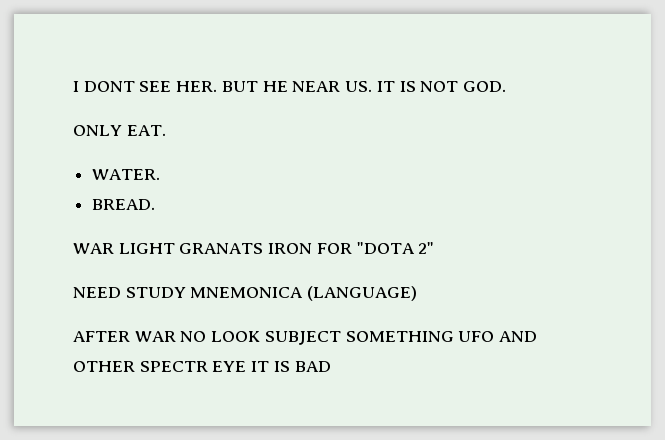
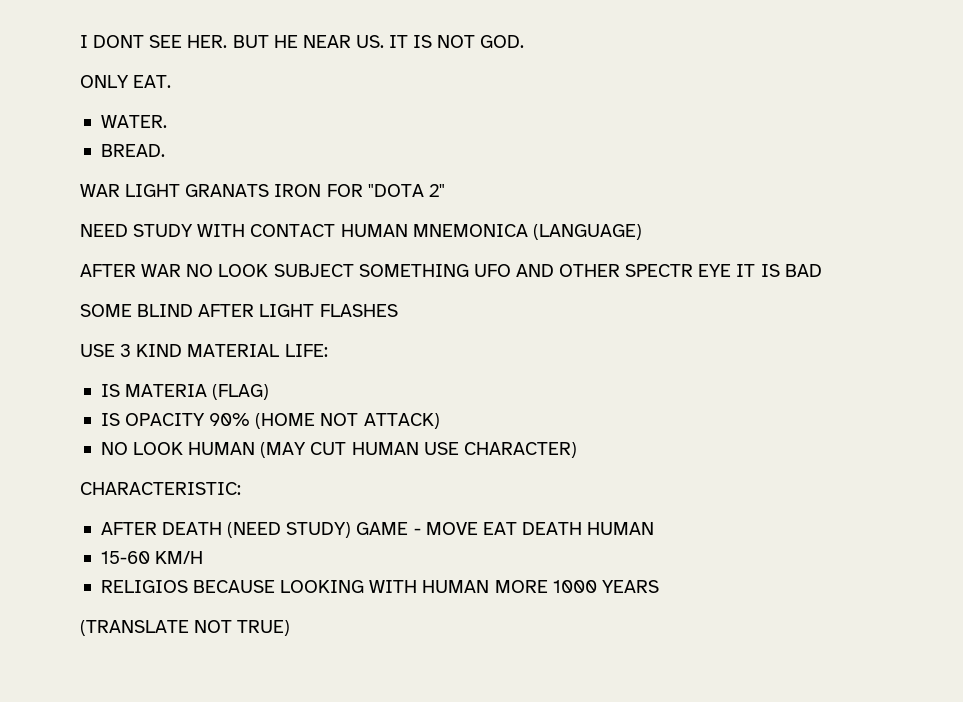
- NEED STUDY MNEMONICA (LANGUAGE)
+ NEED STUDY WITH CONTACT HUMAN MNEMONICA (LANGUAGE)
+ SOME BLIND AFTER LIGHT FLASHES
+ USE 3 KIND MATERIAL LIFE:
+ IS MATERIA (FLAG)
+ IS OPACITY 90% (HOME NOT ATTACK)
+ NO LOOK HUMAN (MAY CUT HUMAN USE CHARACTER)
+ CHARACTERISTIC:
+ AFTER DEATH (NEED STUDY) GAME - MOVE EAT DEATH HUMAN
+ 15-60 KM/H
+ RELIGIOS BECAUSE LOOKING WITH HUMAN MORE 1000 YEARS
+ (TRANSLATE NOT TRUE)

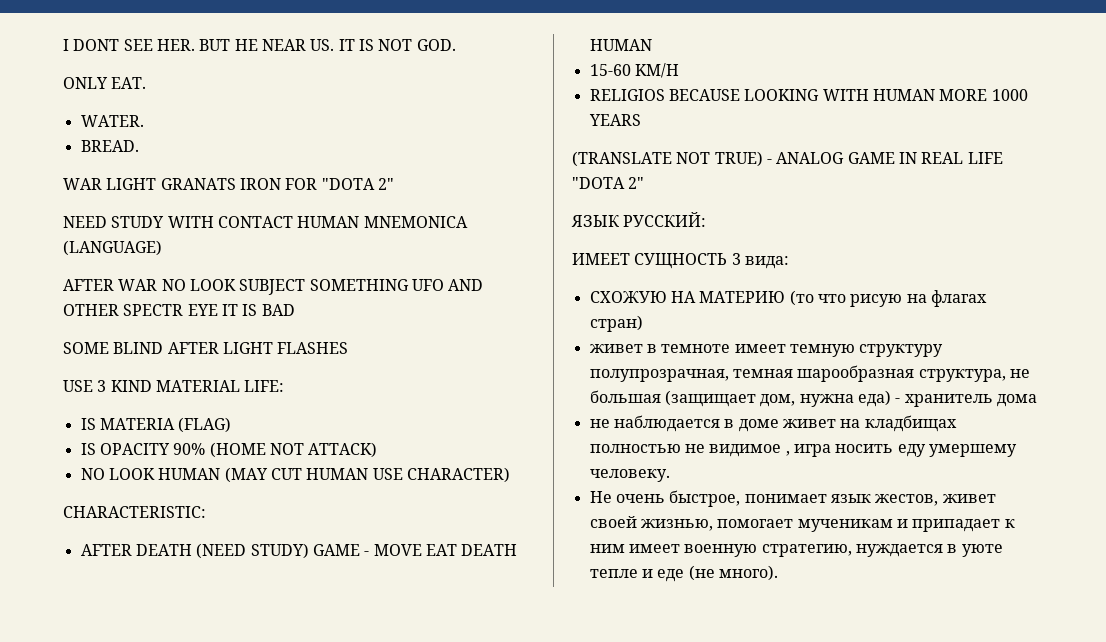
- (TRANSLATE NOT TRUE)
+ (TRANSLATE NOT TRUE) - ANALOG GAME IN REAL LIFE "DOTA 2"
+ ЯЗЫК РУССКИЙ:
+ ИМЕЕТ СУЩНОСТЬ 3 вида:
+ СХОЖУЮ НА МАТЕРИЮ (то что рисую на флагах стран)
+ живет в темноте имеет темную структуру полупрозрачная, темная шарообразная структура, не большая (защищает дом, нужна еда) - хранитель дома
+ не наблюдается в доме живет на кладбищах полностью не видимое , игра носить еду умершему человеку.
+ Не очень быстрое, понимает язык жестов, живет своей жизнью, помогает мученикам и припадает к ним имеет военную стратегию, нуждается в уюте тепле и еде (не много).

